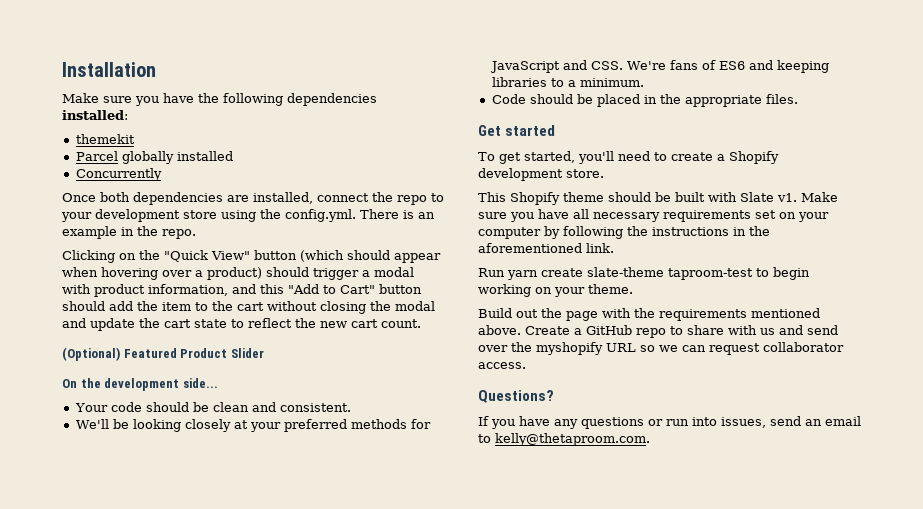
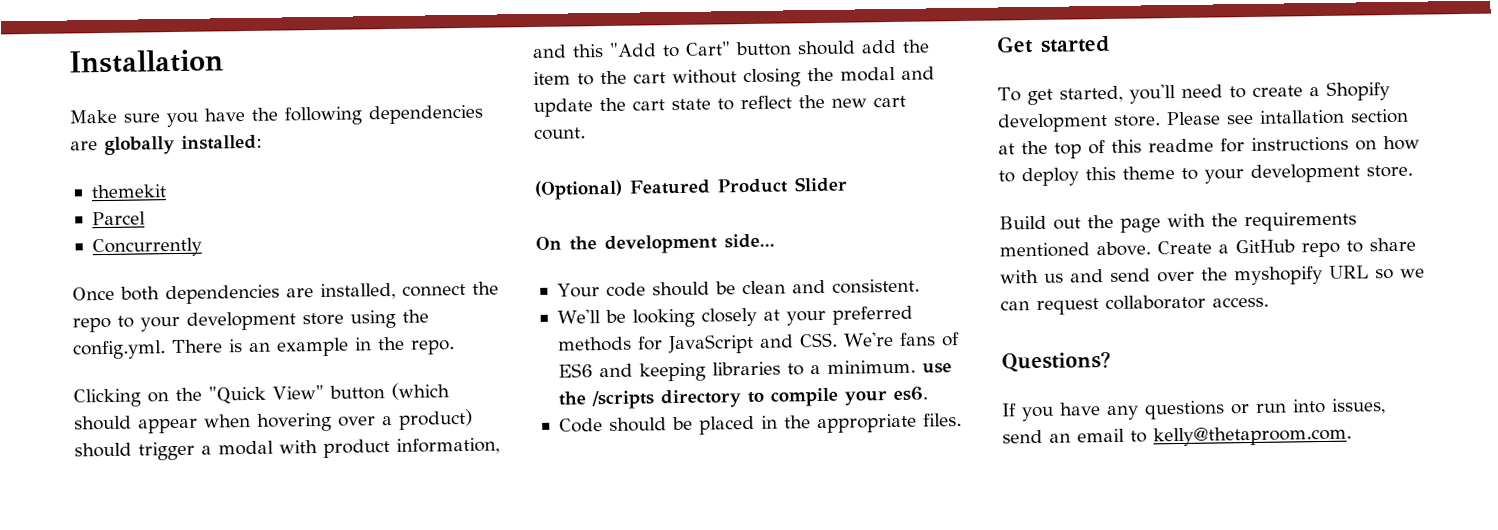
- Make sure you have the following dependencies installed:
+ Make sure you have the following dependencies are globally installed:
- Parcel globally installed
+ Parcel
- We'll be looking closely at your preferred methods for JavaScript and CSS. We're fans of ES6 and keeping libraries to a minimum.
+ We'll be looking closely at your preferred methods for JavaScript and CSS. We're fans of ES6 and keeping libraries to a minimum. use the /scripts directory to compile your es6.
- To get started, you'll need to create a Shopify development store.
- This Shopify theme should be built with Slate v1. Make sure you have all necessary requirements set on your computer by following the instructions in the aforementioned link.
- Run yarn create slate-theme taproom-test to begin working on your theme.
+ To get started, you'll need to create a Shopify development store. Please see intallation section at the top of this readme for instructions on how to deploy this theme to your development store.

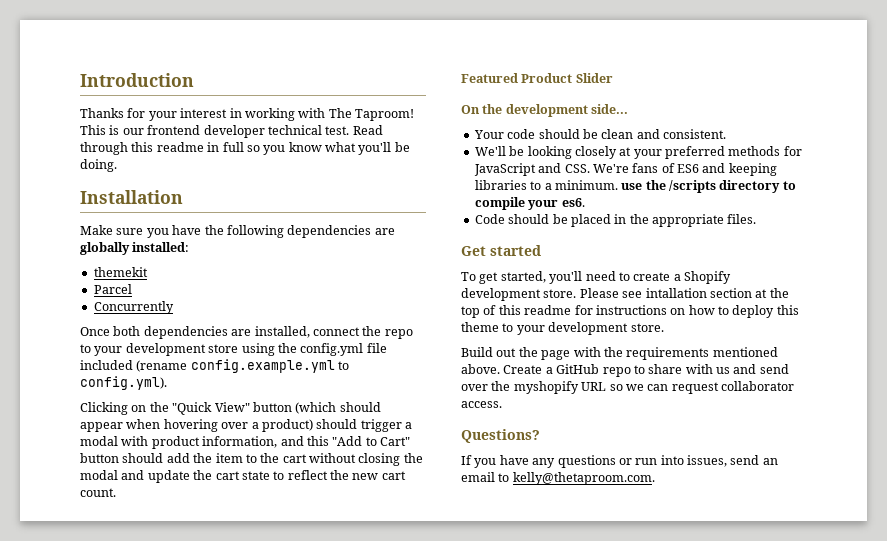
+ Introduction
+ Thanks for your interest in working with The Taproom! This is our frontend developer technical test. Read through this readme in full so you know what you'll be doing.
- Once both dependencies are installed, connect the repo to your development store using the config.yml. There is an example in the repo.
+ Once both dependencies are installed, connect the repo to your development store using the config.yml file included (rename config.example.yml to config.yml).
- (Optional) Featured Product Slider
+ Featured Product Slider

